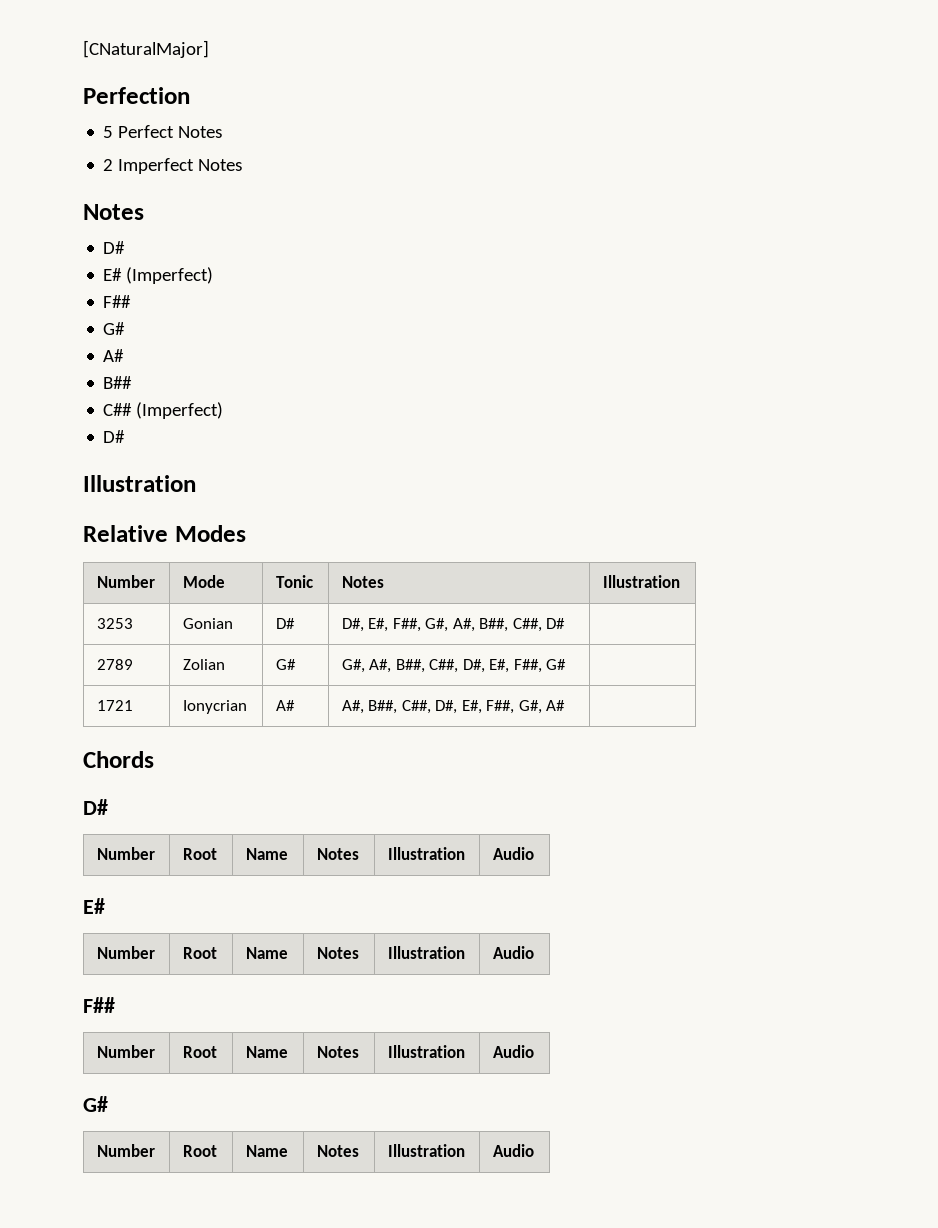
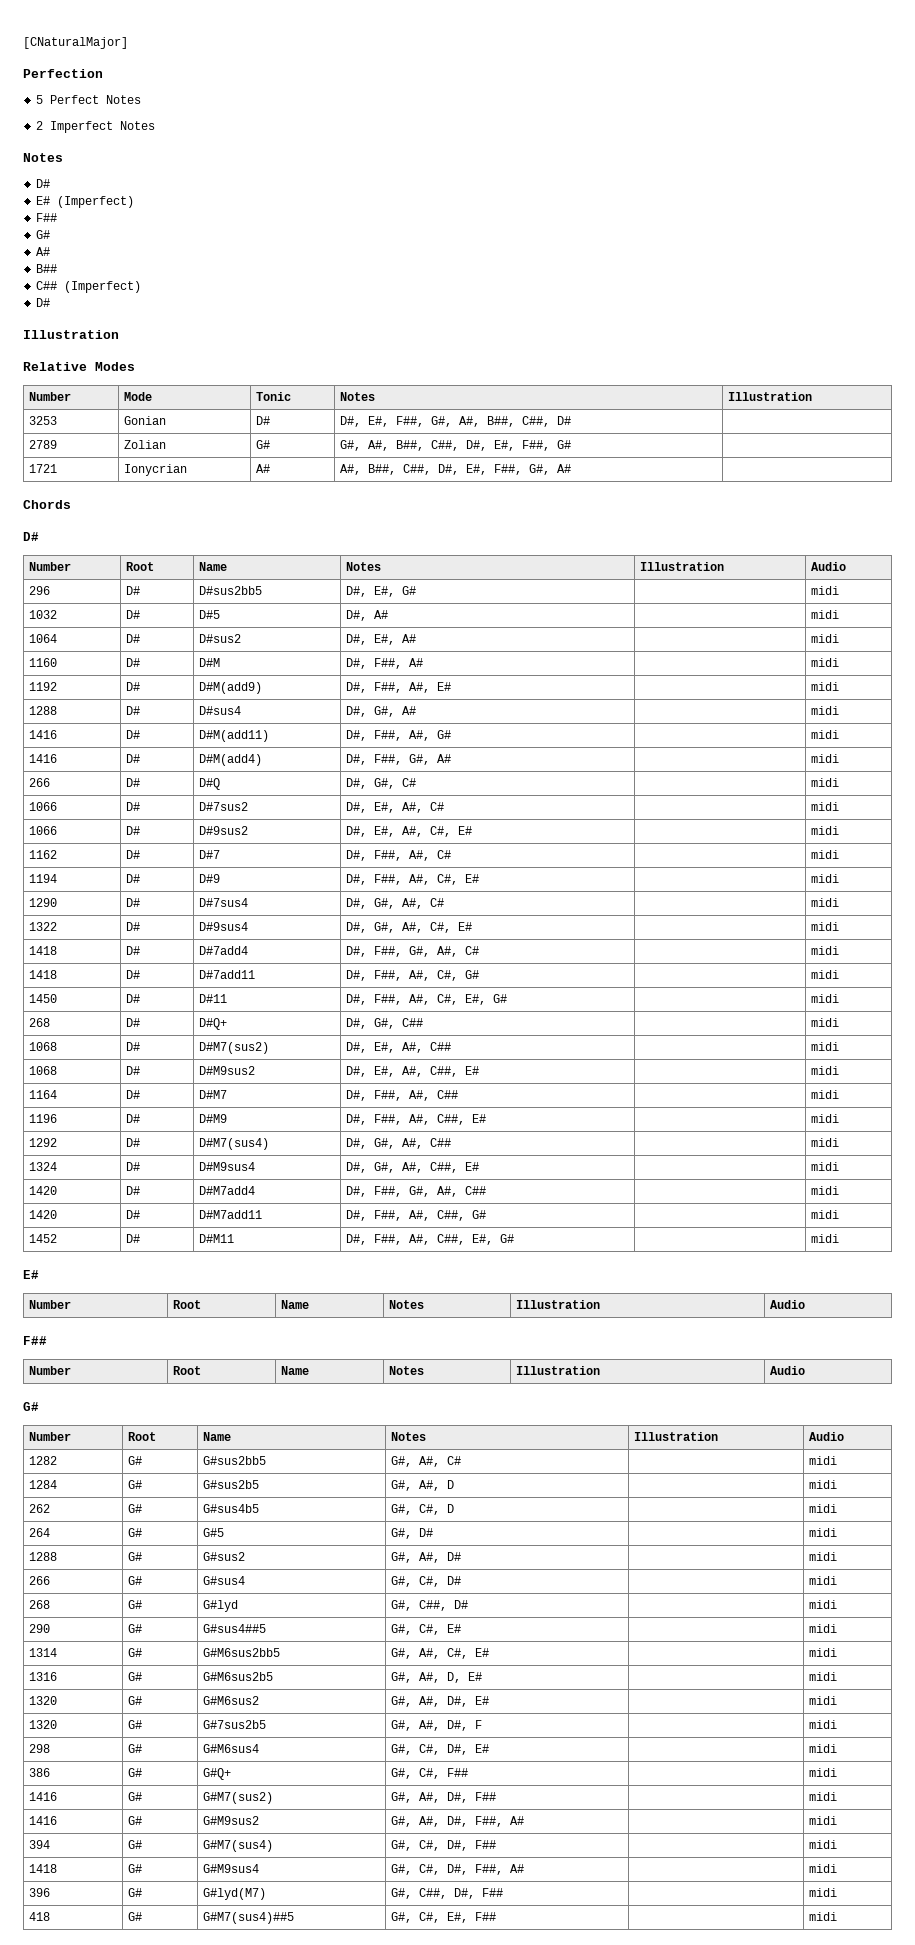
+ 296 | D# | D#sus2bb5 | D#, E#, G# | | midi
+ 1032 | D# | D#5 | D#, A# | | midi
+ 1064 | D# | D#sus2 | D#, E#, A# | | midi
+ 1160 | D# | D#M | D#, F##, A# | | midi
+ 1192 | D# | D#M(add9) | D#, F##, A#, E# | | midi
+ 1288 | D# | D#sus4 | D#, G#, A# | | midi
+ 1416 | D# | D#M(add11) | D#, F##, A#, G# | | midi
+ 1416 | D# | D#M(add4) | D#, F##, G#, A# | | midi
+ 266 | D# | D#Q | D#, G#, C# | | midi
+ 1066 | D# | D#7sus2 | D#, E#, A#, C# | | midi
+ 1066 | D# | D#9sus2 | D#, E#, A#, C#, E# | | midi
+ 1162 | D# | D#7 | D#, F##, A#, C# | | midi
+ 1194 | D# | D#9 | D#, F##, A#, C#, E# | | midi
+ 1290 | D# | D#7sus4 | D#, G#, A#, C# | | midi
+ 1322 | D# | D#9sus4 | D#, G#, A#, C#, E# | | midi
+ 1418 | D# | D#7add4 | D#, F##, G#, A#, C# | | midi
+ 1418 | D# | D#7add11 | D#, F##, A#, C#, G# | | midi
+ 1450 | D# | D#11 | D#, F##, A#, C#, E#, G# | | midi
+ 268 | D# | D#Q+ | D#, G#, C## | | midi
+ 1068 | D# | D#M7(sus2) | D#, E#, A#, C## | | midi
+ 1068 | D# | D#M9sus2 | D#, E#, A#, C##, E# | | midi
+ 1164 | D# | D#M7 | D#, F##, A#, C## | | midi
+ 1196 | D# | D#M9 | D#, F##, A#, C##, E# | | midi
+ 1292 | D# | D#M7(sus4) | D#, G#, A#, C## | | midi
+ 1324 | D# | D#M9sus4 | D#, G#, A#, C##, E# | | midi
+ 1420 | D# | D#M7add4 | D#, F##, G#, A#, C## | | midi
+ 1420 | D# | D#M7add11 | D#, F##, A#, C##, G# | | midi
+ 1452 | D# | D#M11 | D#, F##, A#, C##, E#, G# | | midi
+ 1282 | G# | G#sus2bb5 | G#, A#, C# | | midi
+ 1284 | G# | G#sus2b5 | G#, A#, D | | midi
+ 262 | G# | G#sus4b5 | G#, C#, D | | midi
+ 264 | G# | G#5 | G#, D# | | midi
+ 1288 | G# | G#sus2 | G#, A#, D# | | midi
+ 266 | G# | G#sus4 | G#, C#, D# | | midi
+ 268 | G# | G#lyd | G#, C##, D# | | midi
+ 290 | G# | G#sus4##5 | G#, C#, E# | | midi
+ 1314 | G# | G#M6sus2bb5 | G#, A#, C#, E# | | midi
+ 1316 | G# | G#M6sus2b5 | G#, A#, D, E# | | midi
+ 1320 | G# | G#M6sus2 | G#, A#, D#, E# | | midi
+ 1320 | G# | G#7sus2b5 | G#, A#, D#, F | | midi
+ 298 | G# | G#M6sus4 | G#, C#, D#, E# | | midi
+ 386 | G# | G#Q+ | G#, C#, F## | | midi
+ 1416 | G# | G#M7(sus2) | G#, A#, D#, F## | | midi
+ 1416 | G# | G#M9sus2 | G#, A#, D#, F##, A# | | midi
+ 394 | G# | G#M7(sus4) | G#, C#, D#, F## | | midi
+ 1418 | G# | G#M9sus4 | G#, C#, D#, F##, A# | | midi
+ 396 | G# | G#lyd(M7) | G#, C##, D#, F## | | midi
+ 418 | G# | G#M7(sus4)##5 | G#, C#, E#, F## | | midi

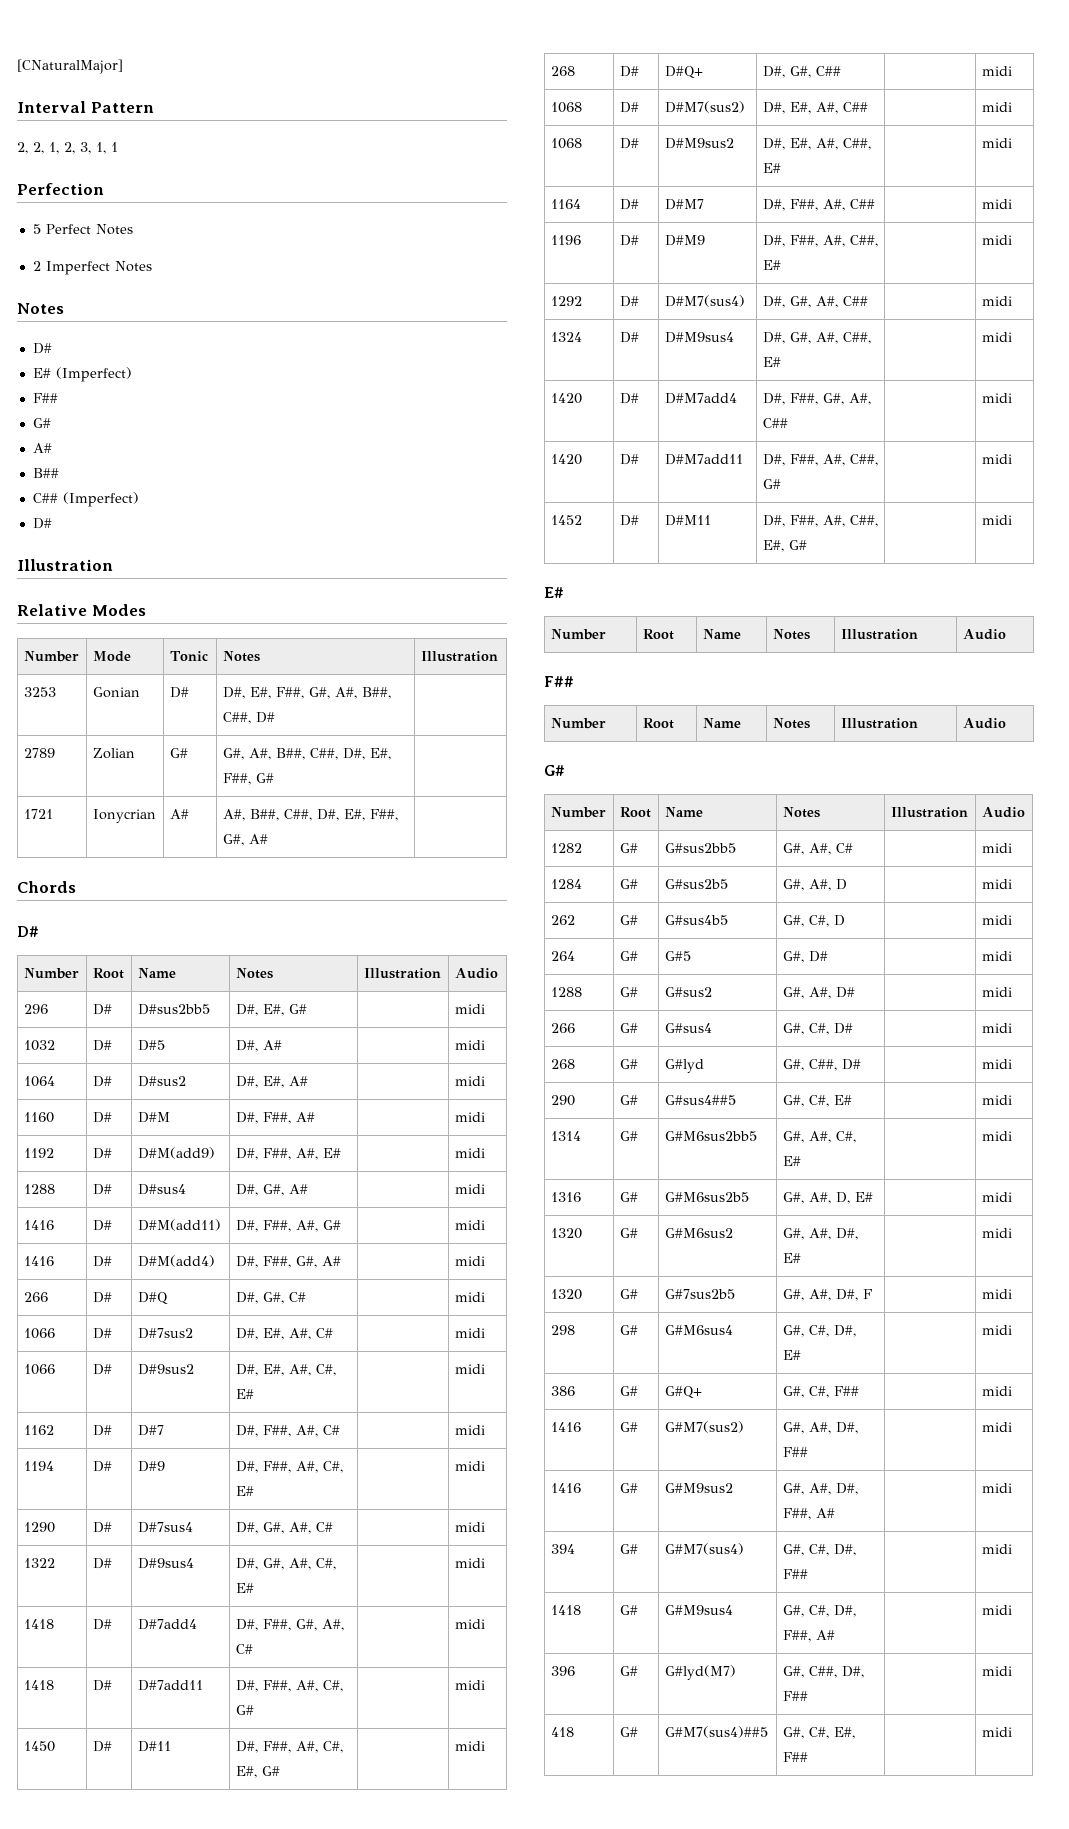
+ Interval Pattern
+ 2, 2, 1, 2, 3, 1, 1

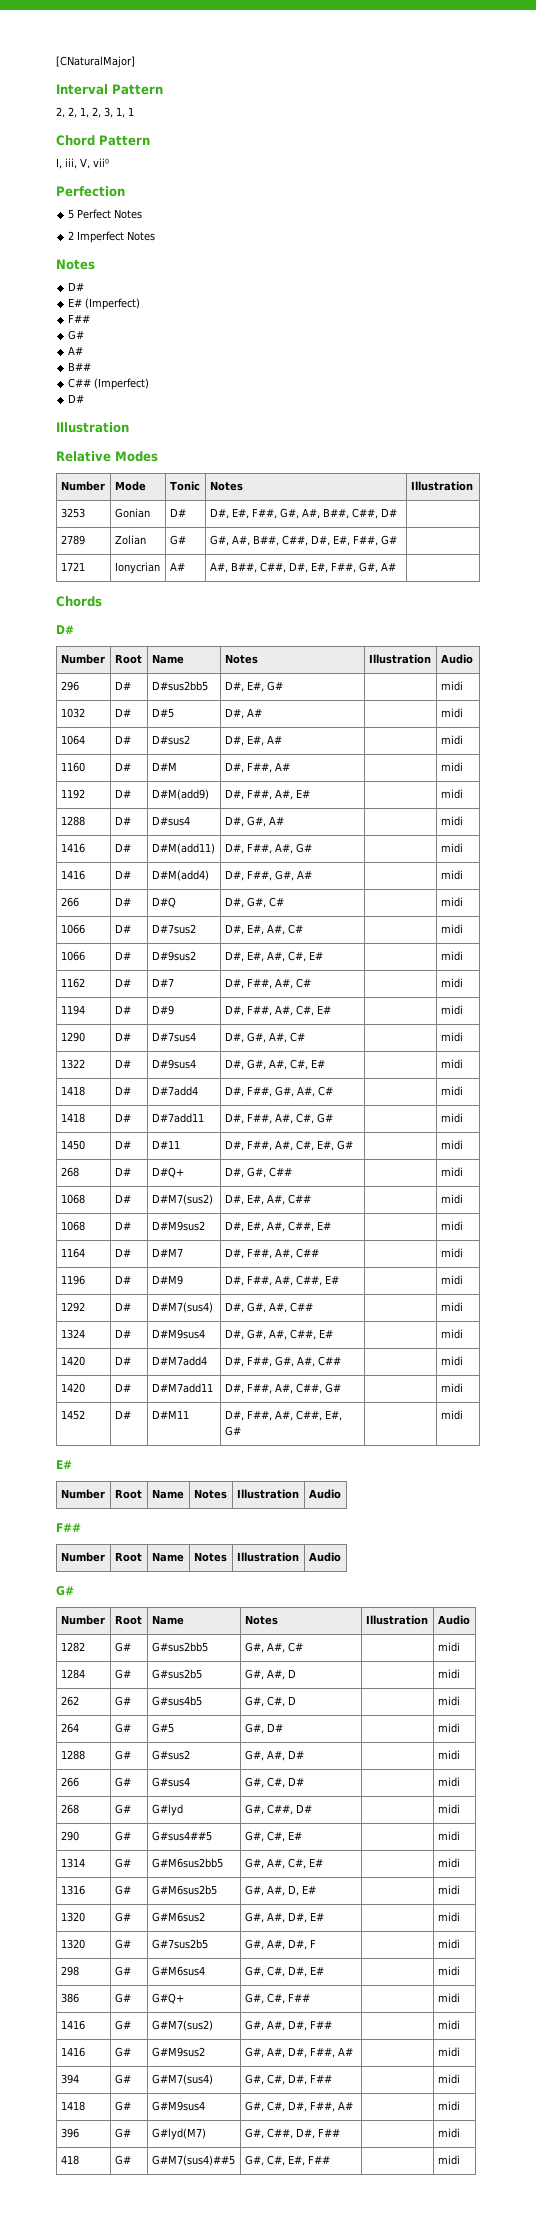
+ Chord Pattern
+ I, iii, V, vii⁰

